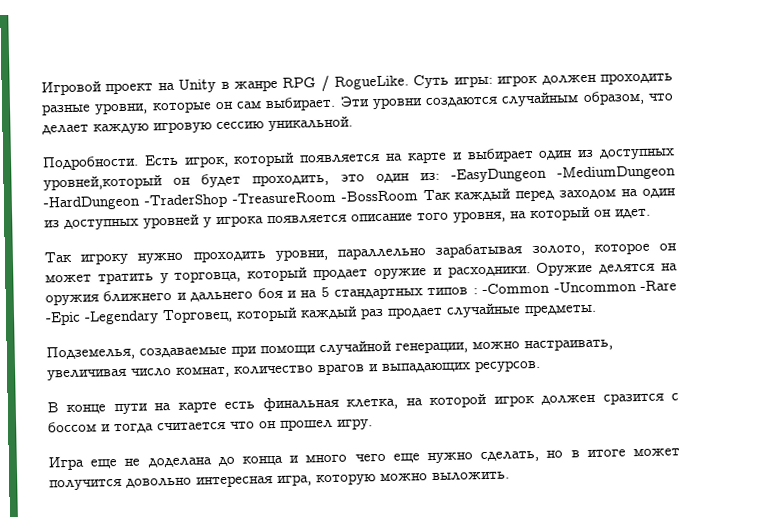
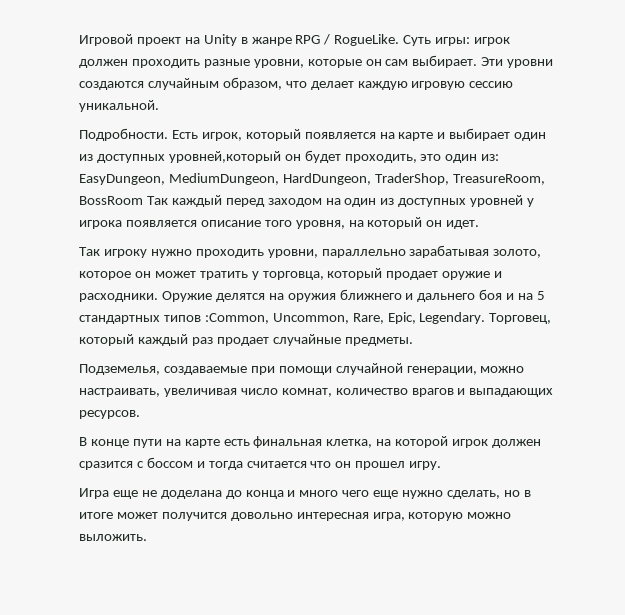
- Есть игрок, который появляется на карте и выбирает один из доступных уровней,который он будет проходить, это один из: -EasyDungeon -MediumDungeon -HardDungeon -TraderShop -TreasureRoom -BossRoom Так каждый перед заходом на один из доступных уровней у игрока появляется описание того уровня, на который он идет.
+ Есть игрок, который появляется на карте и выбирает один из доступных уровней,который он будет проходить, это один из: EasyDungeon, MediumDungeon, HardDungeon, TraderShop, TreasureRoom, BossRoom Так каждый перед заходом на один из доступных уровней у игрока появляется описание того уровня, на который он идет.
- Оружие делятся на оружия ближнего и дальнего боя и на 5 стандартных типов : -Common -Uncommon -Rare -Epic -Legendary Торговец, который каждый раз продает случайные предметы.
+ Оружие делятся на оружия ближнего и дальнего боя и на 5 стандартных типов :Common, Uncommon, Rare, Epic, Legendary. Торговец, который каждый раз продает случайные предметы.

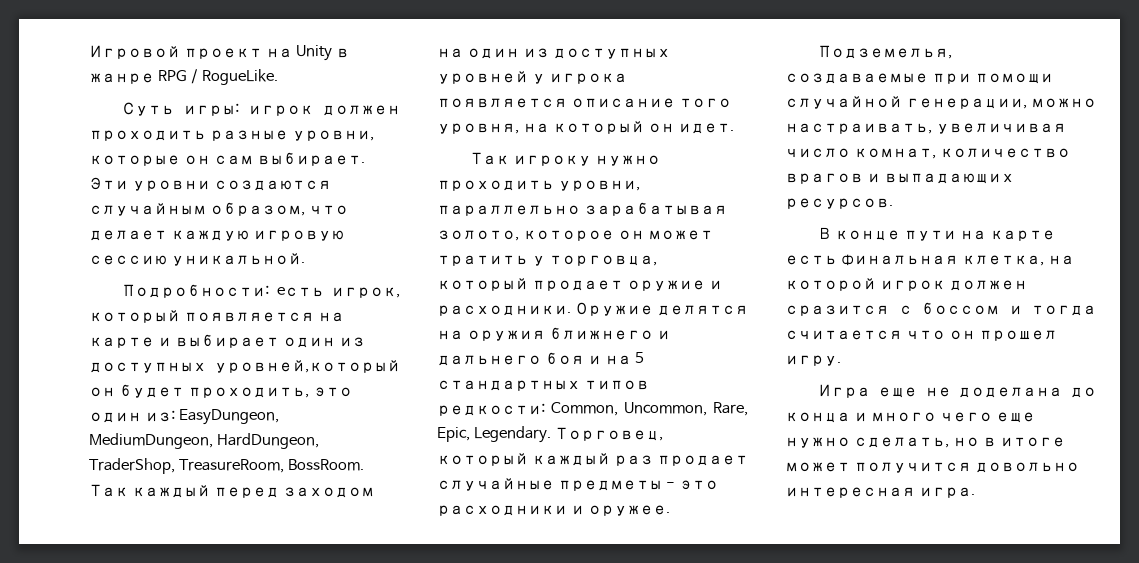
- Игровой проект на Unity в жанре RPG / RogueLike. Суть игры: игрок должен проходить разные уровни, которые он сам выбирает.
+ Игровой проект на Unity в жанре RPG / RogueLike.
+ Суть игры: игрок должен проходить разные уровни, которые он сам выбирает.
- Подробности. Есть игрок, который появляется на карте и выбирает один из доступных уровней,который он будет проходить, это один из: EasyDungeon, MediumDungeon, HardDungeon, TraderShop, TreasureRoom, BossRoom Так каждый перед заходом на один из доступных уровней у игрока появляется описание того уровня, на который он идет.
+ Подробности: eсть игрок, который появляется на карте и выбирает один из доступных уровней,который он будет проходить, это один из: EasyDungeon, MediumDungeon, HardDungeon, TraderShop, TreasureRoom, BossRoom. Так каждый перед заходом на один из доступных уровней у игрока появляется описание того уровня, на который он идет.
- Оружие делятся на оружия ближнего и дальнего боя и на 5 стандартных типов :Common, Uncommon, Rare, Epic, Legendary.
+ Оружие делятся на оружия ближнего и дальнего боя и на 5 стандартных типов редкости: Common, Uncommon, Rare, Epic, Legendary.
- Торговец, который каждый раз продает случайные предметы.
+ Торговец, который каждый раз продает случайные предметы - это расходники и оружее.
- Игра еще не доделана до конца и много чего еще нужно сделать, но в итоге может получится довольно интересная игра, которую можно выложить.
+ Игра еще не доделана до конца и много чего еще нужно сделать, но в итоге может получится довольно интересная игра.

